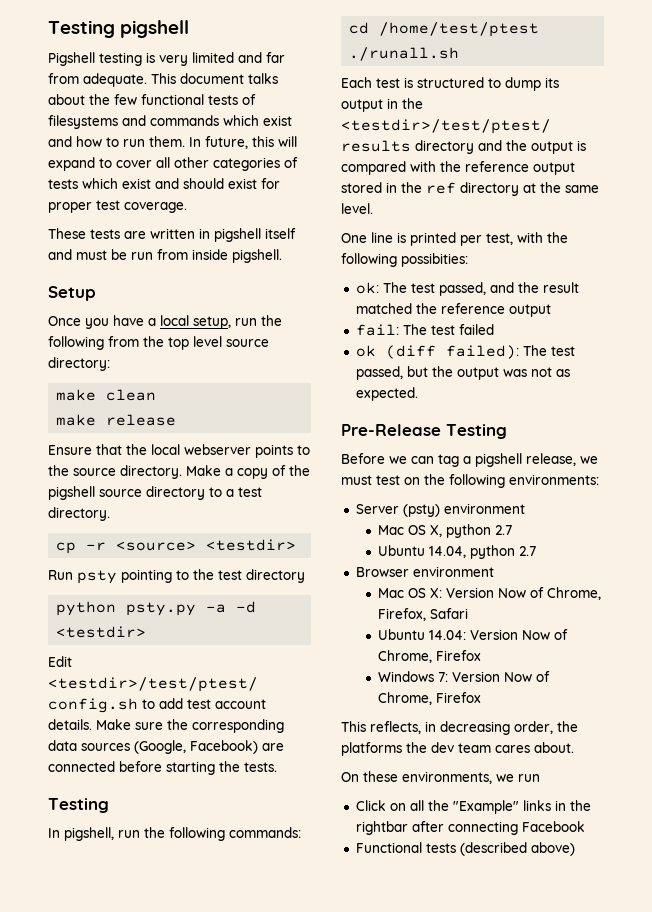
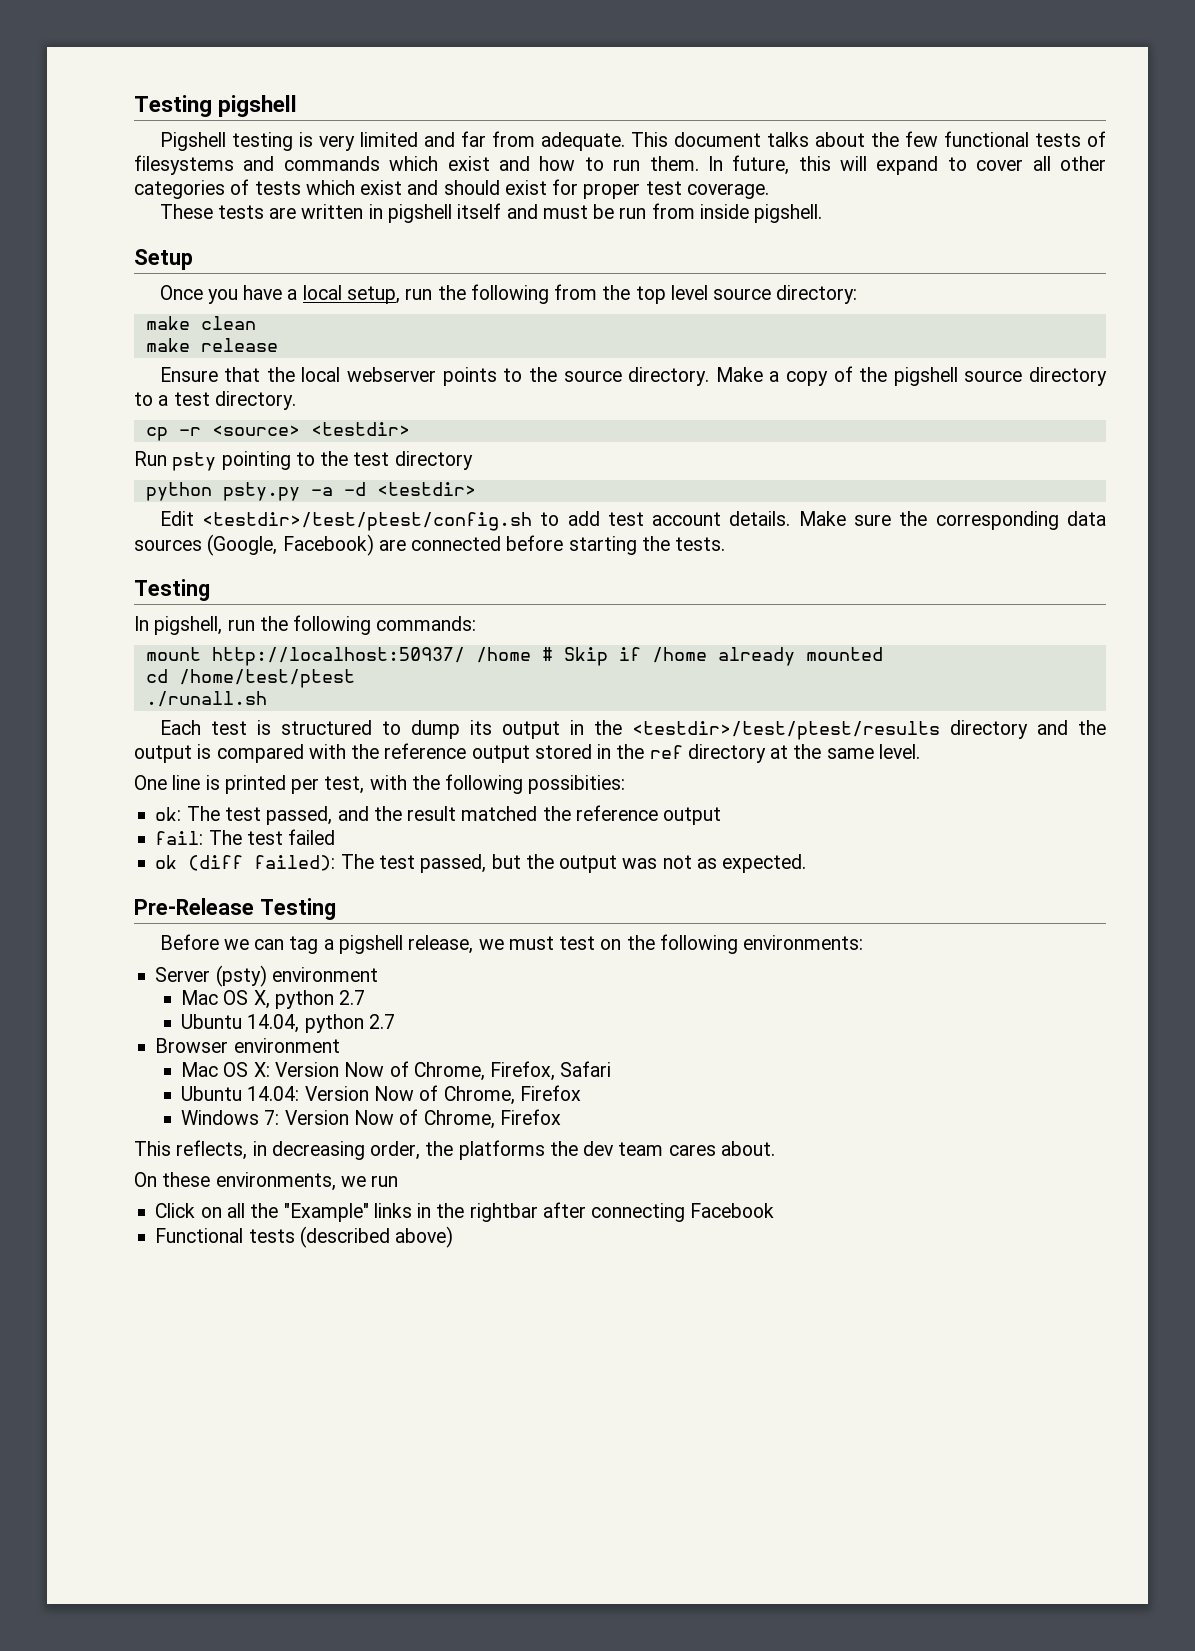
+ mount http://localhost:50937/ /home # Skip if /home already mounted

